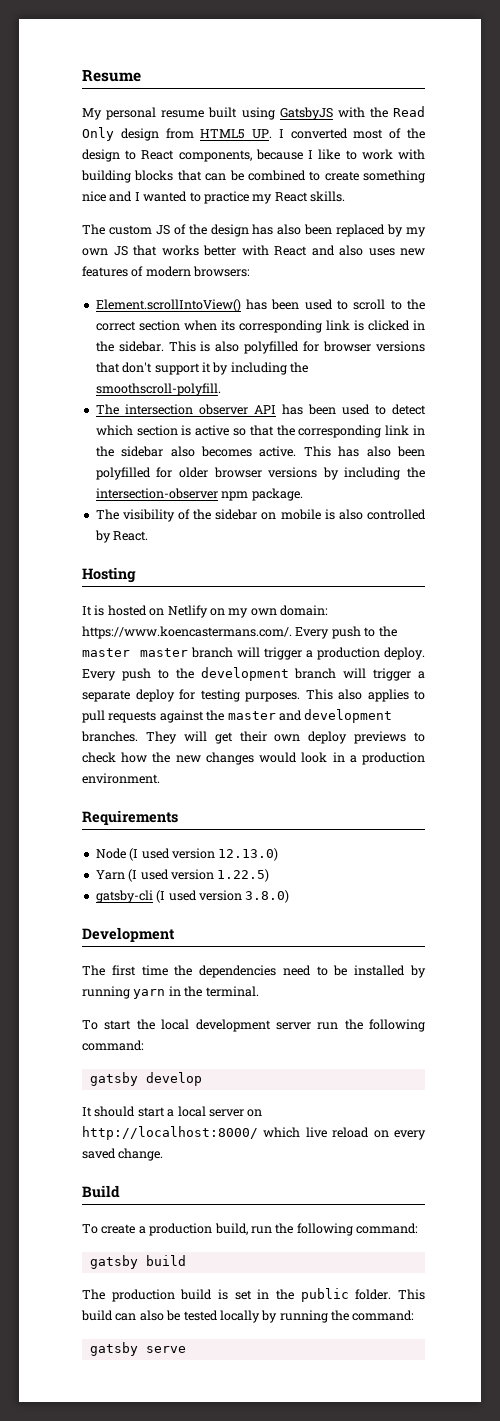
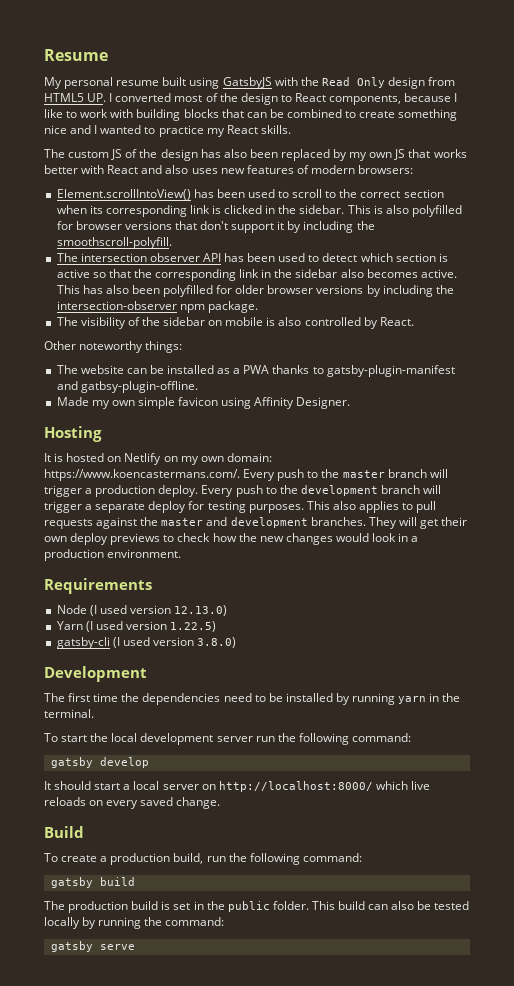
+ Other noteworthy things:
+ The website can be installed as a PWA thanks to gatsby-plugin-manifest and gatbsy-plugin-offline.
+ Made my own simple favicon using Affinity Designer.
- It is hosted on Netlify on my own domain: https://www.koencastermans.com/. Every push to the master master branch will trigger a production deploy.
+ It is hosted on Netlify on my own domain: https://www.koencastermans.com/. Every push to the master branch will trigger a production deploy.
- It should start a local server on http://localhost:8000/ which live reload on every saved change.
+ It should start a local server on http://localhost:8000/ which live reloads on every saved change.

